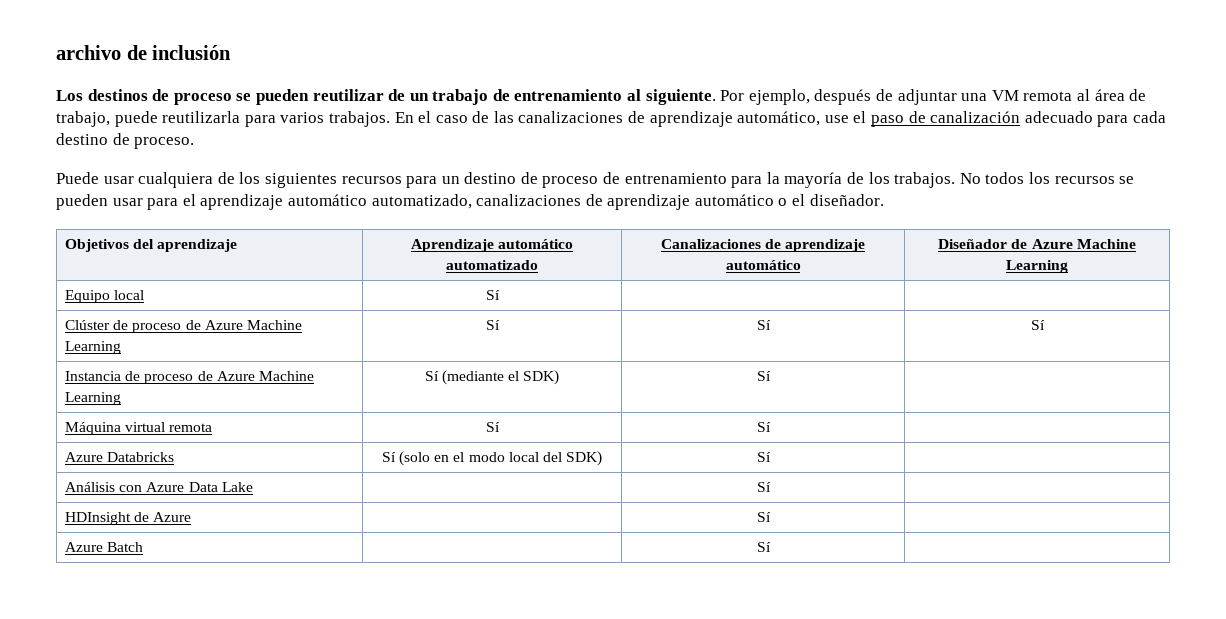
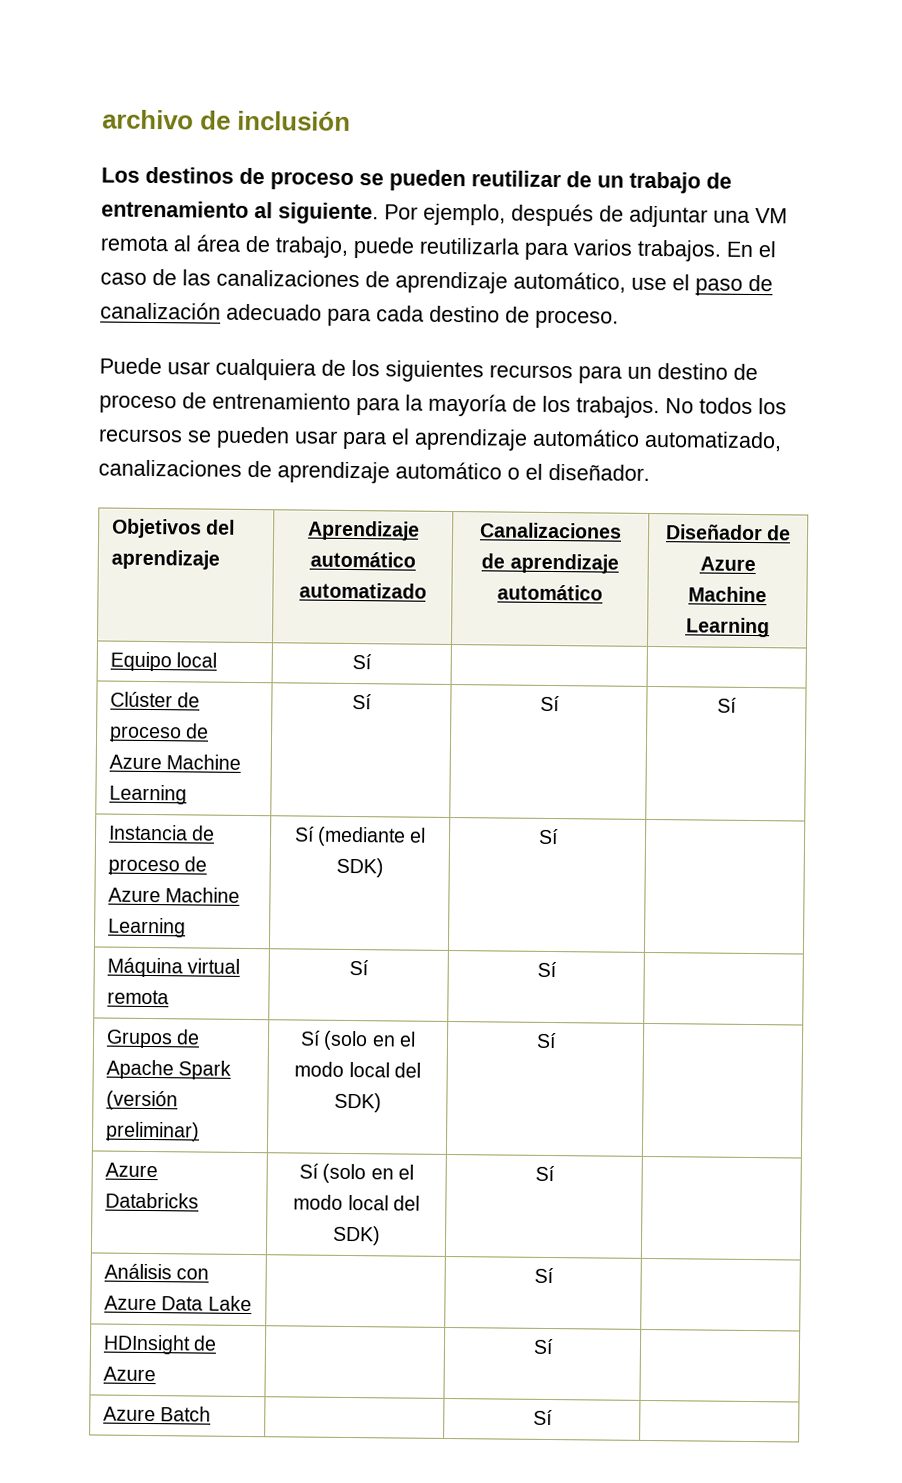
+ Grupos de Apache Spark (versión preliminar) | Sí (solo en el modo local del SDK) | Sí |

